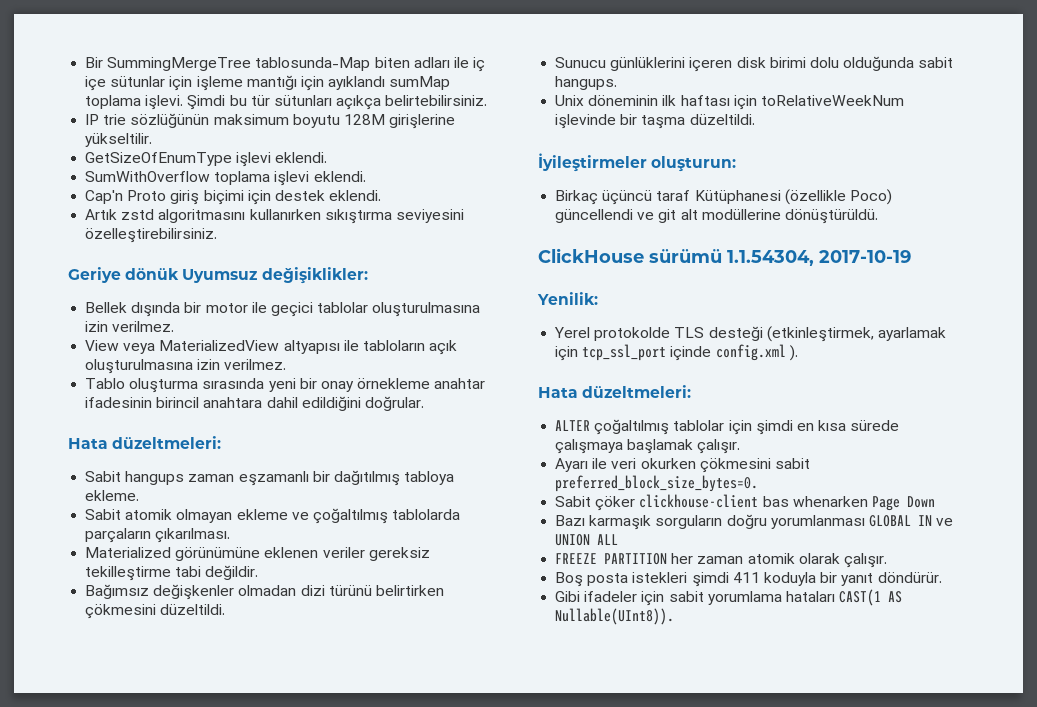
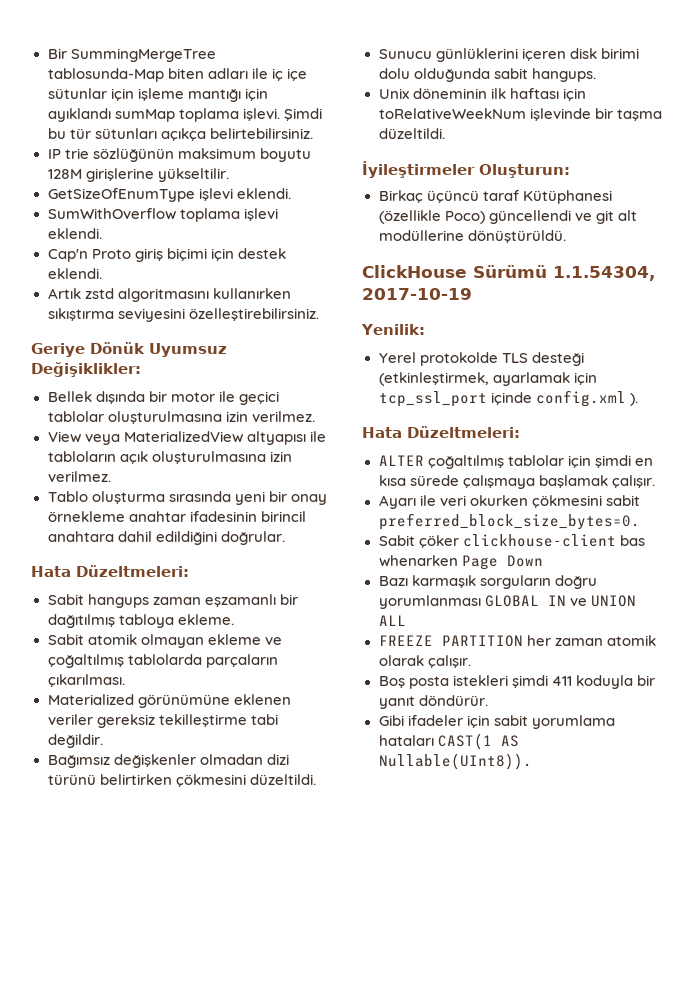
- Geriye dönük Uyumsuz değişiklikler:
+ Geriye Dönük Uyumsuz Değişiklikler:
  Tablo oluşturma sırasında yeni bir onay örnekleme anahtar ifadesinin birincil anahtara dahil edildiğini doğrular.
- Hata düzeltmeleri:
+ Hata Düzeltmeleri:
- İyileştirmeler oluşturun:
+ İyileştirmeler Oluşturun:
- ClickHouse sürümü 1.1.54304, 2017-10-19
+ ClickHouse Sürümü 1.1.54304, 2017-10-19
  Yerel protokolde TLS desteği (etkinleştirmek, ayarlamak için tcp_ssl_port içinde config.xml ).
- Hata düzeltmeleri:
+ Hata Düzeltmeleri:

